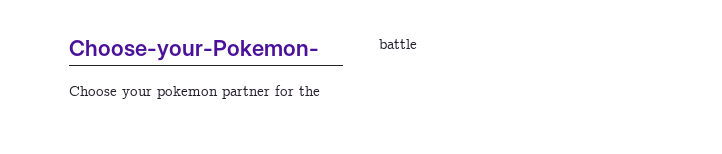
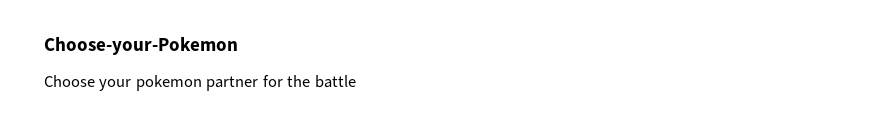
- Choose-your-Pokemon-
+ Choose-your-Pokemon

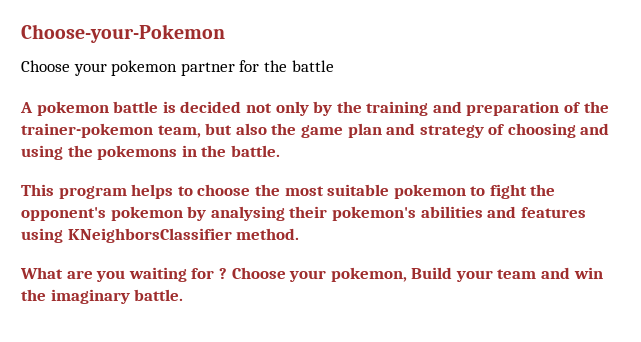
+ A pokemon battle is decided not only by the training and preparation of the trainer-pokemon team, but also the game plan and strategy of choosing and using the pokemons in the battle.
+ This program helps to choose the most suitable pokemon to fight the opponent's pokemon by analysing their pokemon's abilities and features using KNeighborsClassifier method.
+ What are you waiting for ? Choose your pokemon, Build your team and win the imaginary battle.

